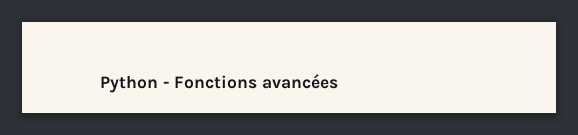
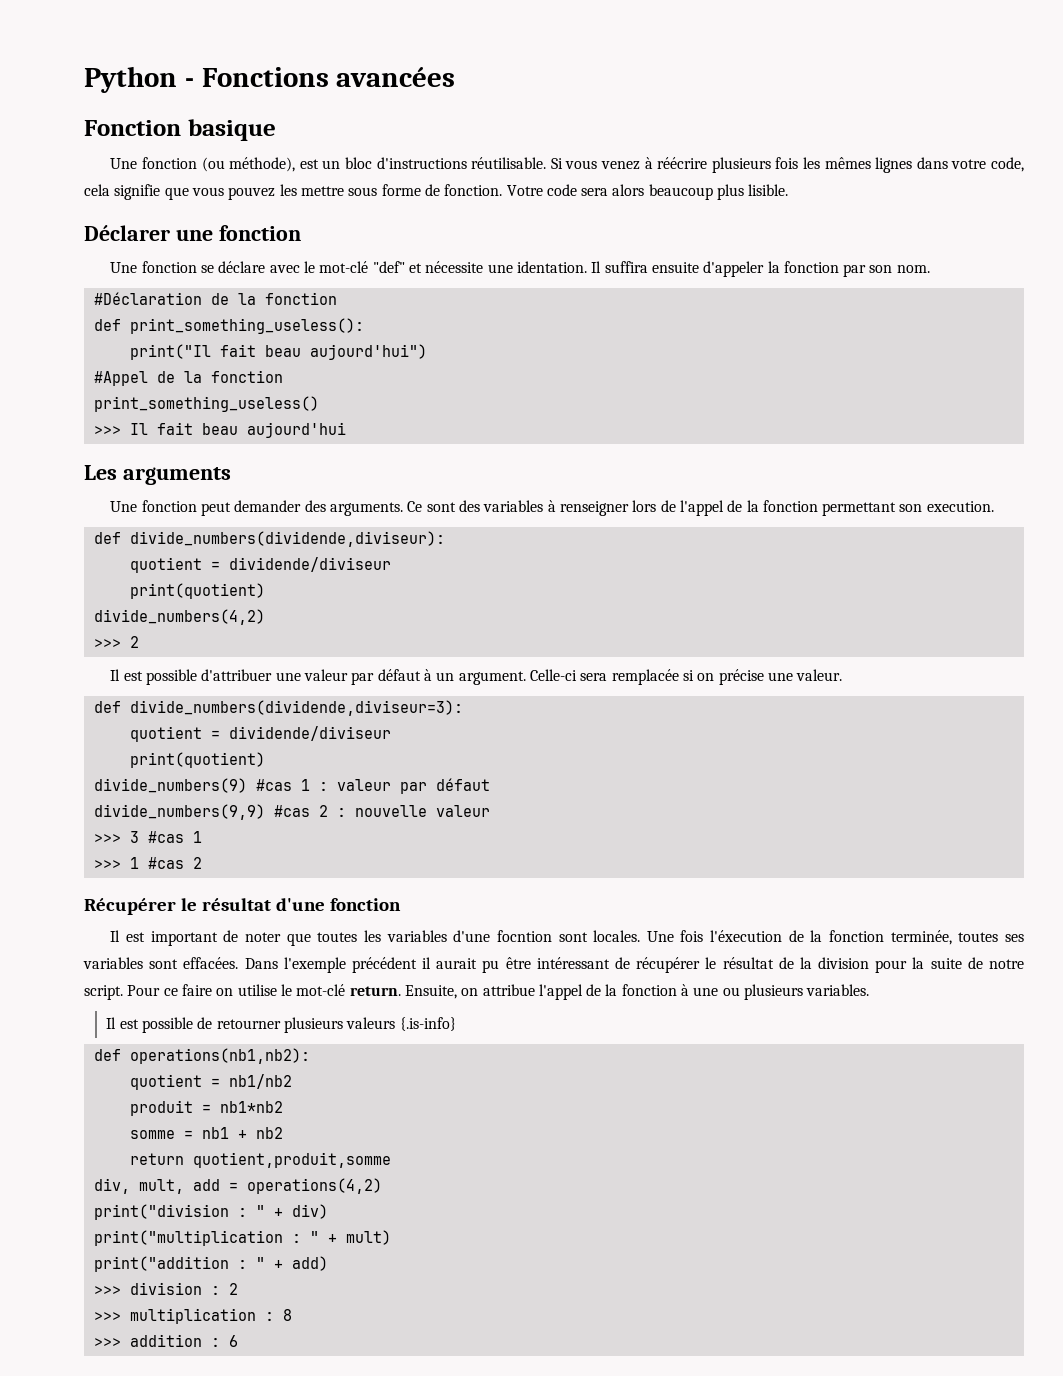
+ Fonction basique
+ Une fonction (ou méthode), est un bloc d'instructions réutilisable. Si vous venez à réécrire plusieurs fois les mêmes lignes dans votre code, cela signifie que vous pouvez les mettre sous forme de fonction. Votre code sera alors beaucoup plus lisible.
+ Déclarer une fonction
+ Une fonction se déclare avec le mot-clé "def" et nécessite une identation. Il suffira ensuite d'appeler la fonction par son nom.
+ #Déclaration de la fonction
+ def print_something_useless():
+ print("Il fait beau aujourd'hui")
+ #Appel de la fonction
+ print_something_useless()
+ >>> Il fait beau aujourd'hui
+ Les arguments
+ Une fonction peut demander des arguments. Ce sont des variables à renseigner lors de l'appel de la fonction permettant son execution.
+ def divide_numbers(dividende,diviseur):
+ quotient = dividende/diviseur
+ print(quotient)
+ divide_numbers(4,2)
+ >>> 2
+ Il est possible d'attribuer une valeur par défaut à un argument. Celle-ci sera remplacée si on précise une valeur.
+ def divide_numbers(dividende,diviseur=3):
+ quotient = dividende/diviseur
+ print(quotient)
+ divide_numbers(9) #cas 1 : valeur par défaut
+ divide_numbers(9,9) #cas 2 : nouvelle valeur
+ >>> 3 #cas 1
+ >>> 1 #cas 2
+ Récupérer le résultat d'une fonction
+ Il est important de noter que toutes les variables d'une focntion sont locales. Une fois l'éxecution de la fonction terminée, toutes ses variables sont effacées. Dans l'exemple précédent il aurait pu être intéressant de récupérer le résultat de la division pour la suite de notre script. Pour ce faire on utilise le mot-clé return. Ensuite, on attribue l'appel de la fonction à une ou plusieurs variables.
+ Il est possible de retourner plusieurs valeurs {.is-info}
+ def operations(nb1,nb2):
+ quotient = nb1/nb2
+ produit = nb1*nb2
+ somme = nb1 + nb2
+ return quotient,produit,somme
+ div, mult, add = operations(4,2)
+ print("division : " + div)
+ print("multiplication : " + mult)
+ print("addition : " + add)
+ >>> division : 2
+ >>> multiplication : 8
+ >>> addition : 6

